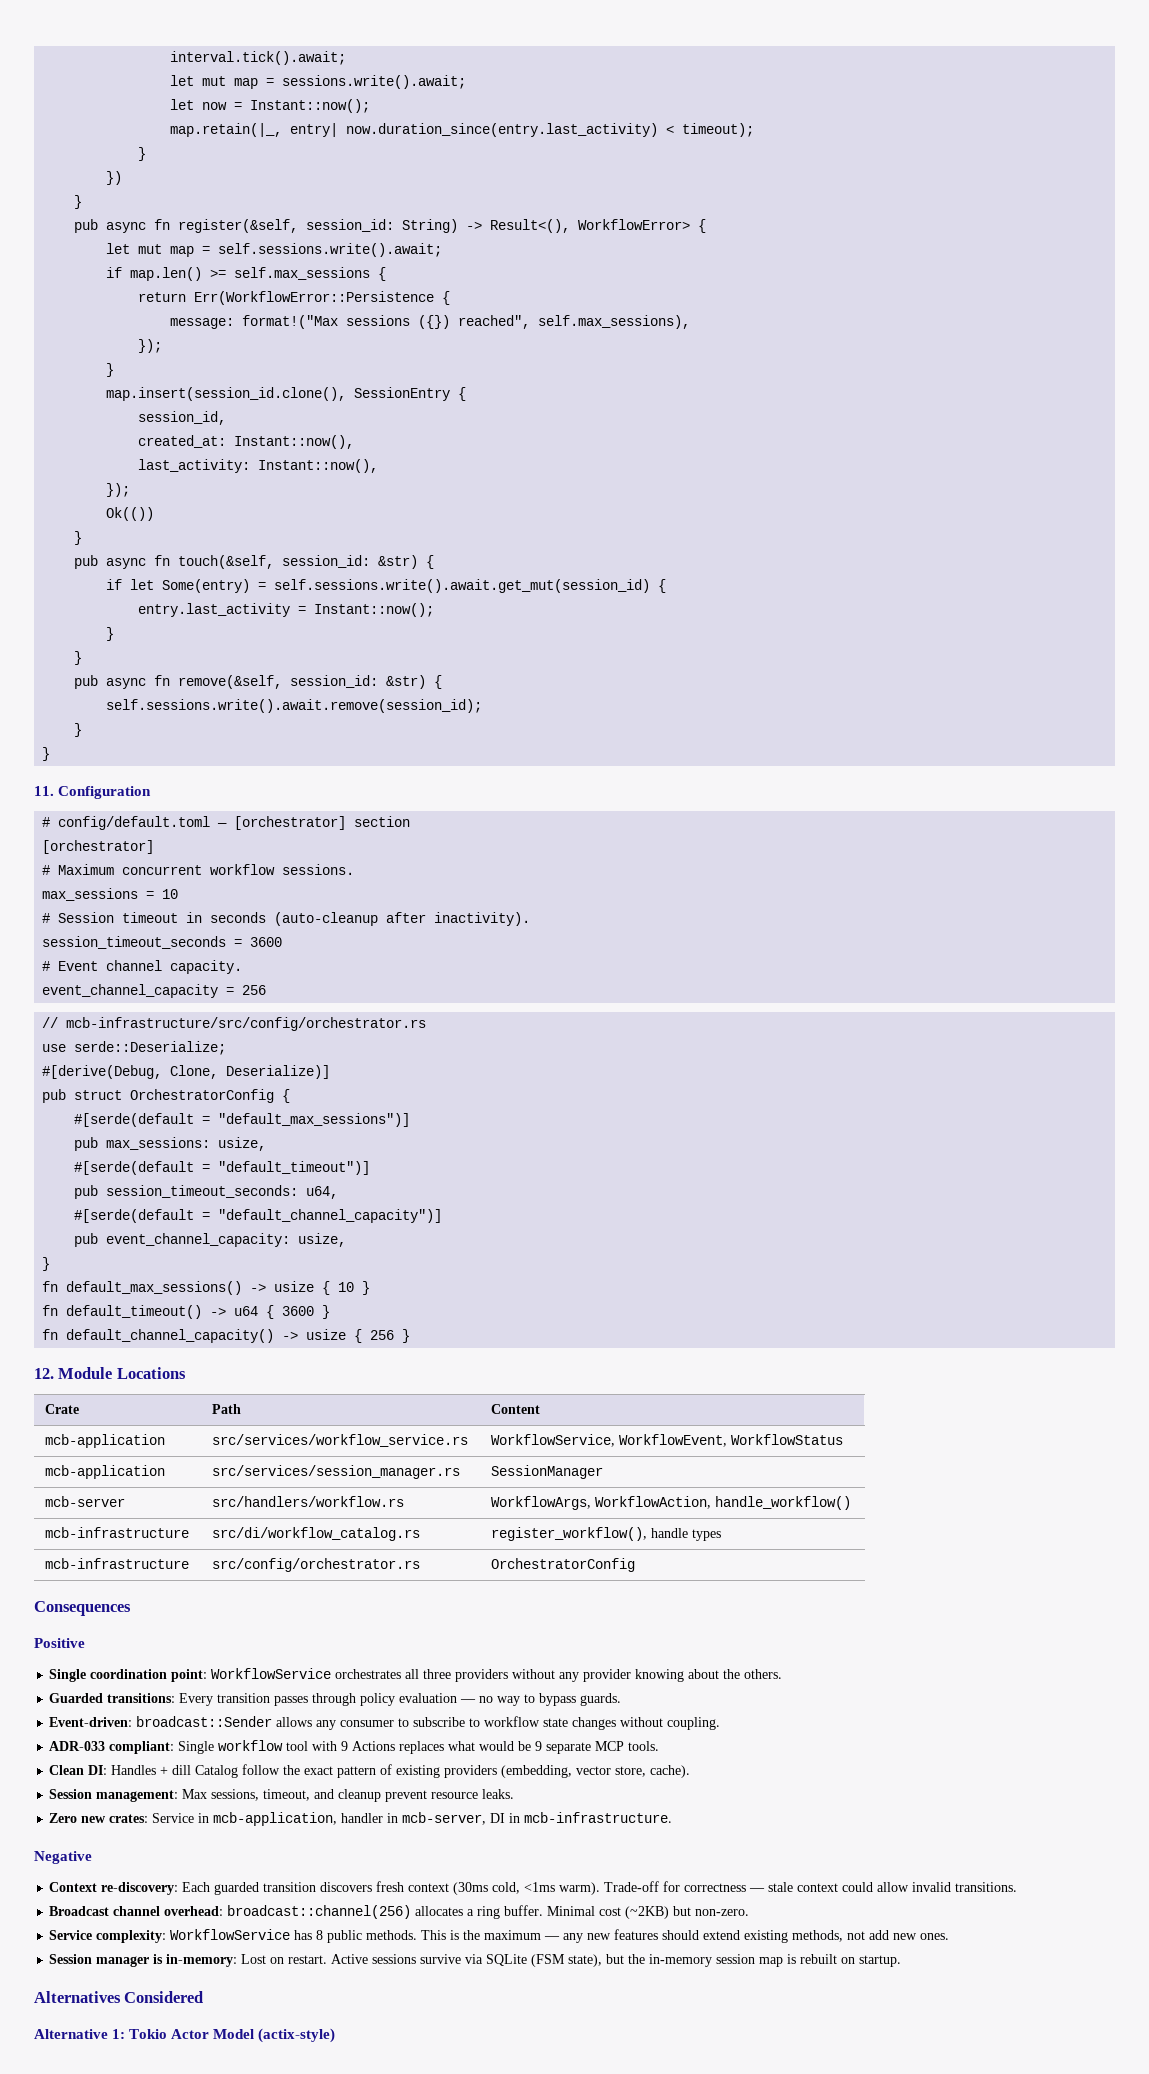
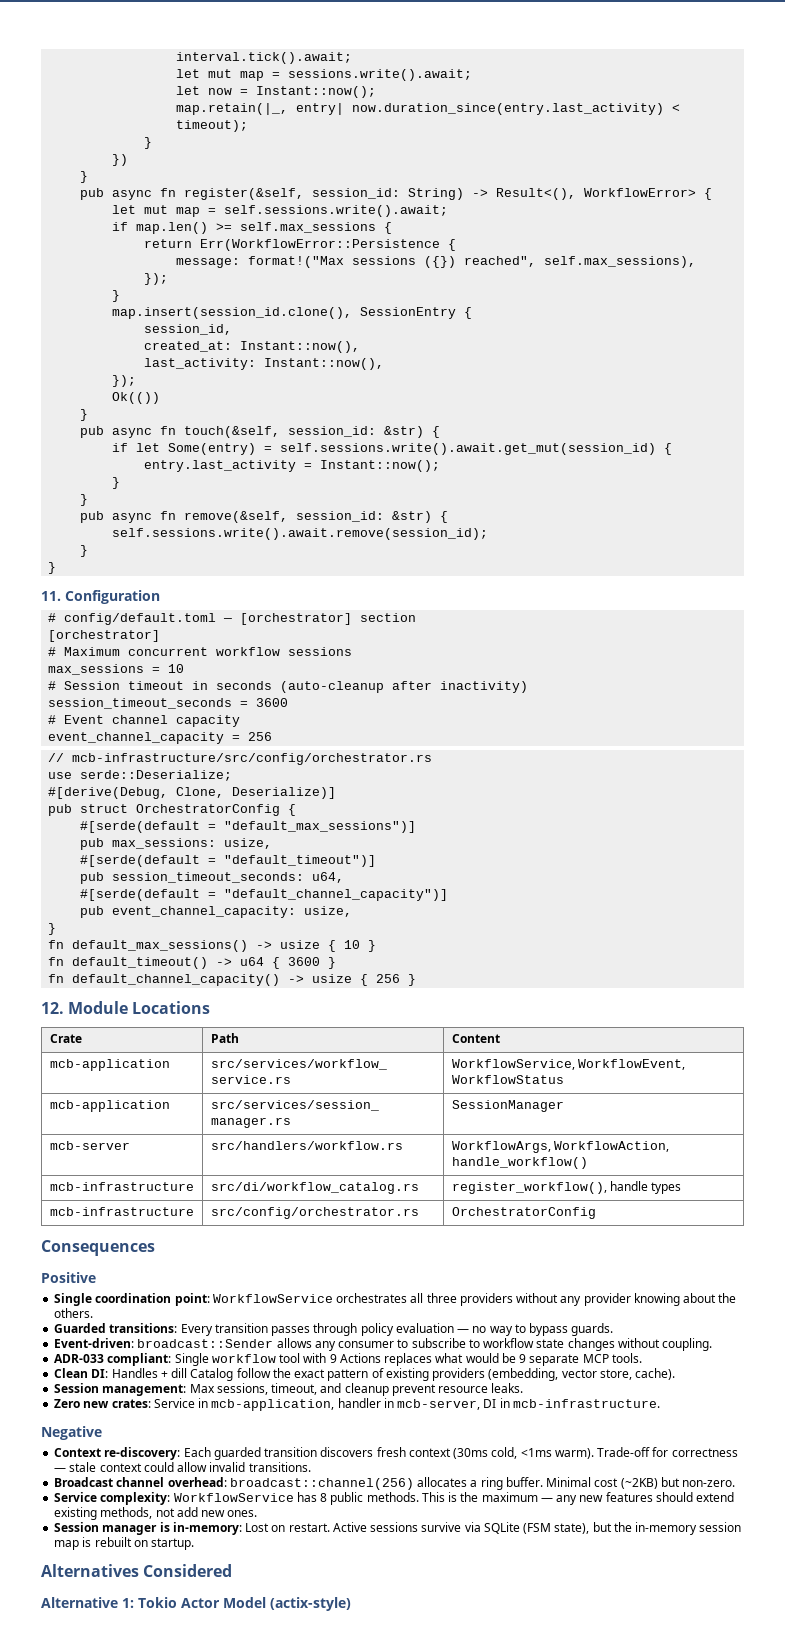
- # Maximum concurrent workflow sessions.
+ # Maximum concurrent workflow sessions
- # Session timeout in seconds (auto-cleanup after inactivity).
+ # Session timeout in seconds (auto-cleanup after inactivity)
- # Event channel capacity.
+ # Event channel capacity

